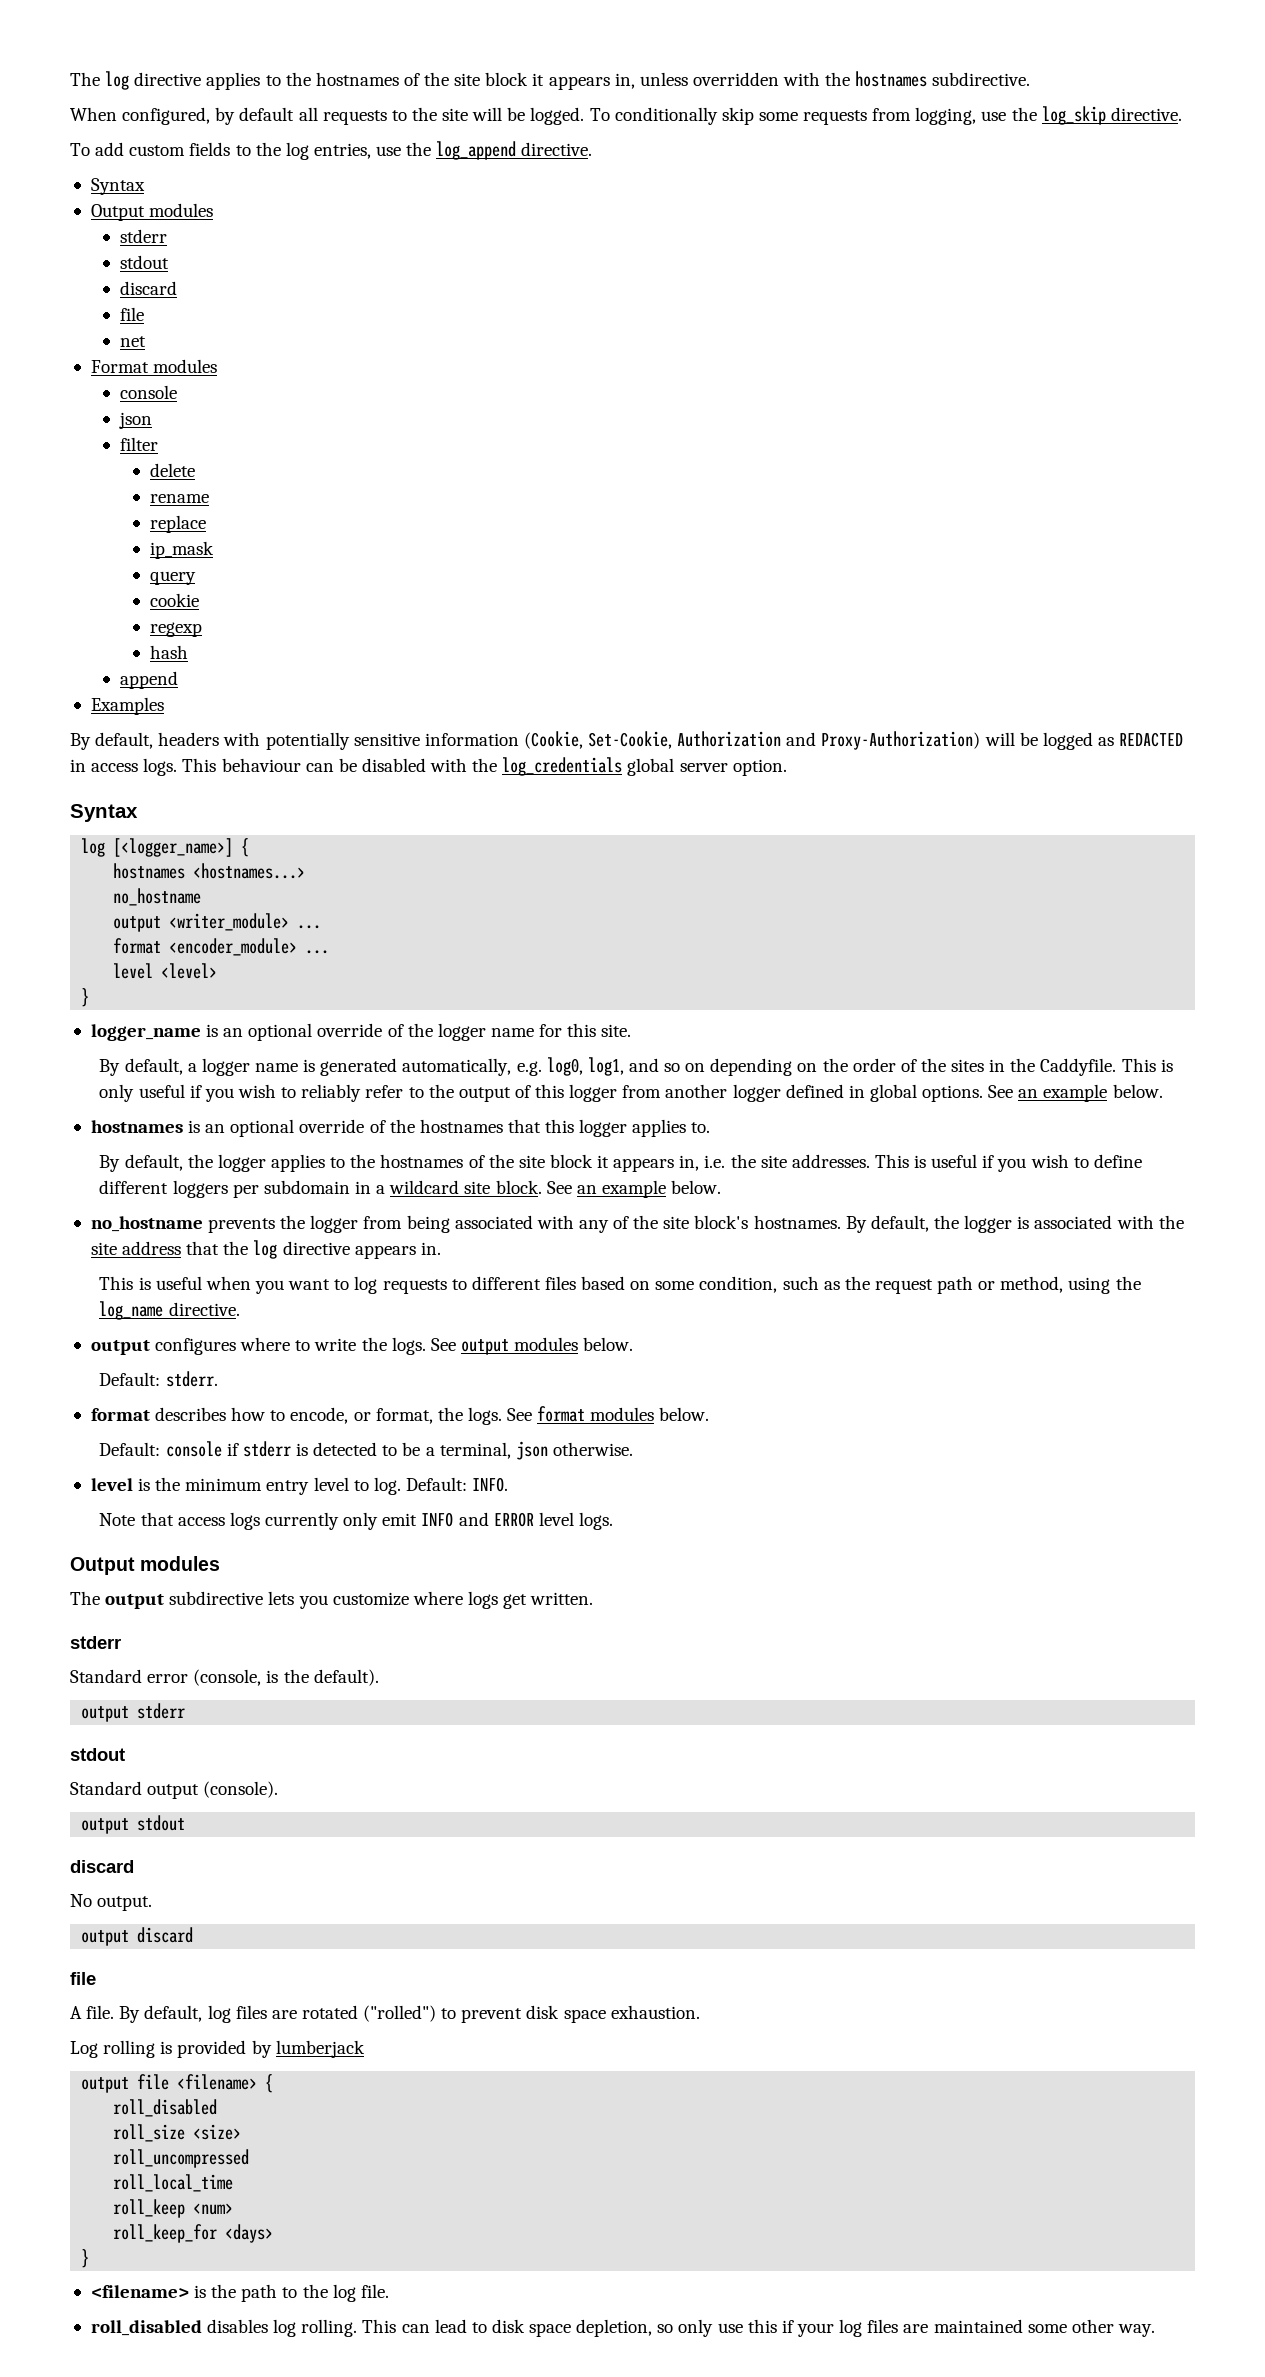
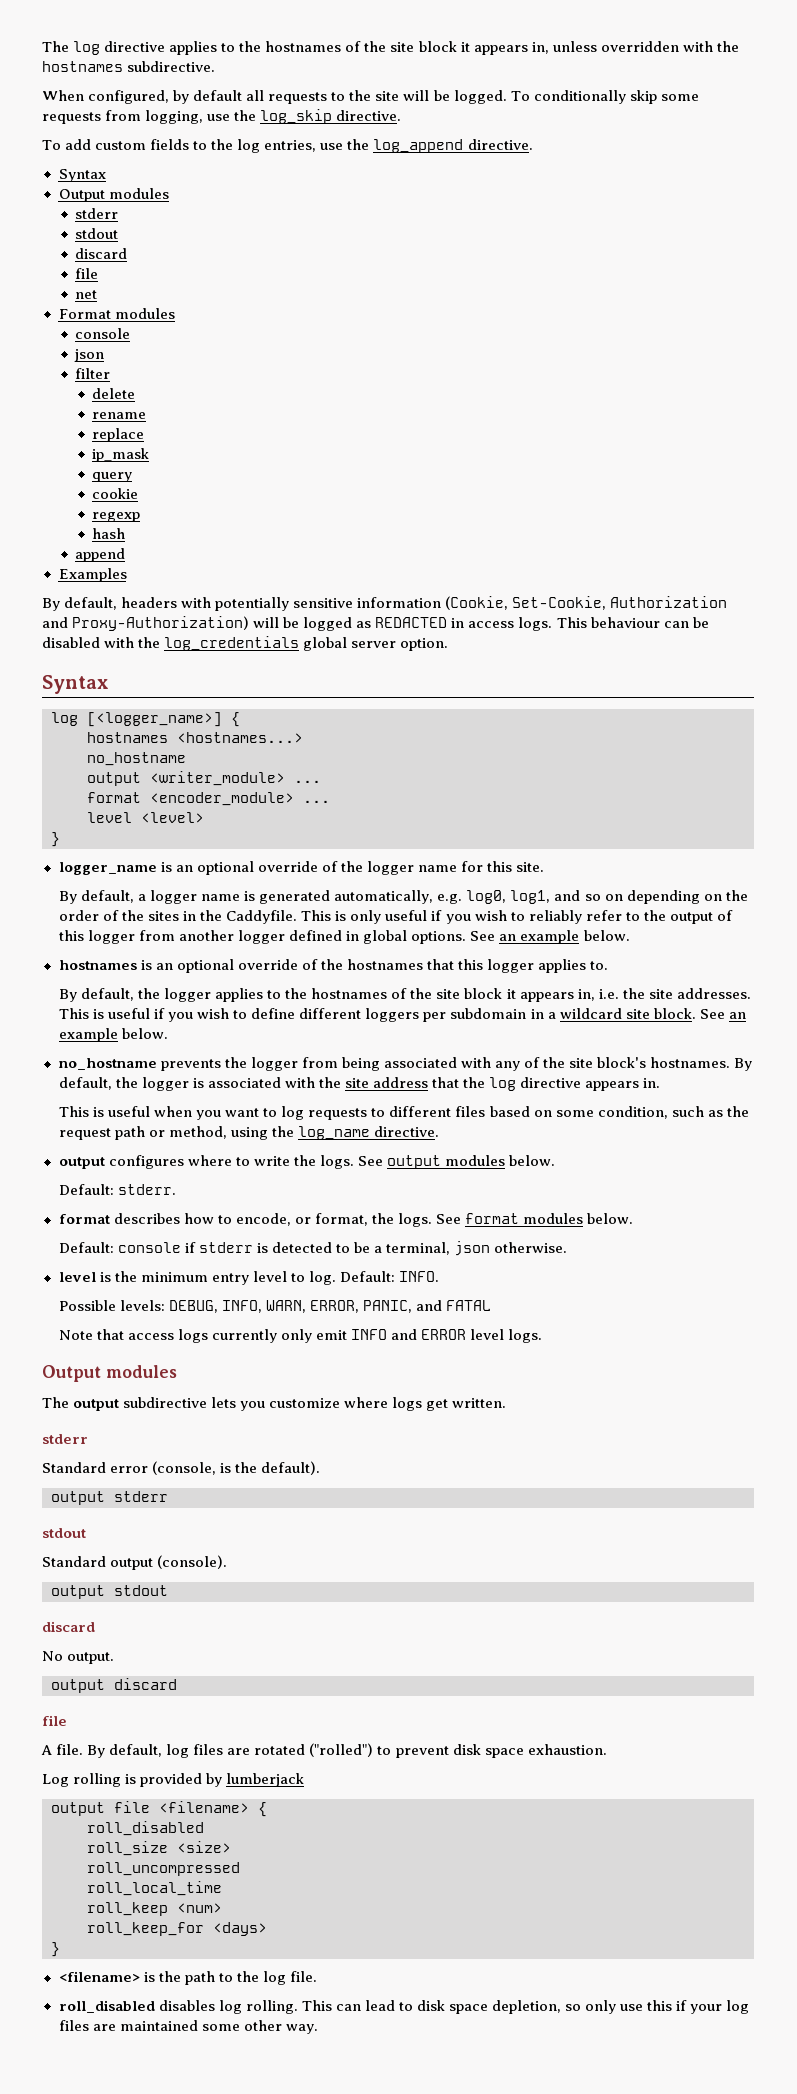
+ Possible levels: DEBUG, INFO, WARN, ERROR, PANIC, and FATAL

